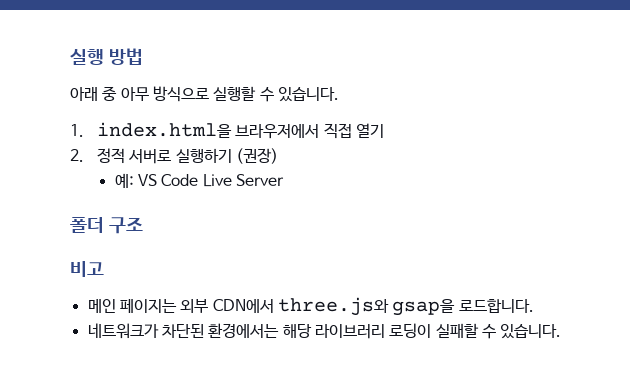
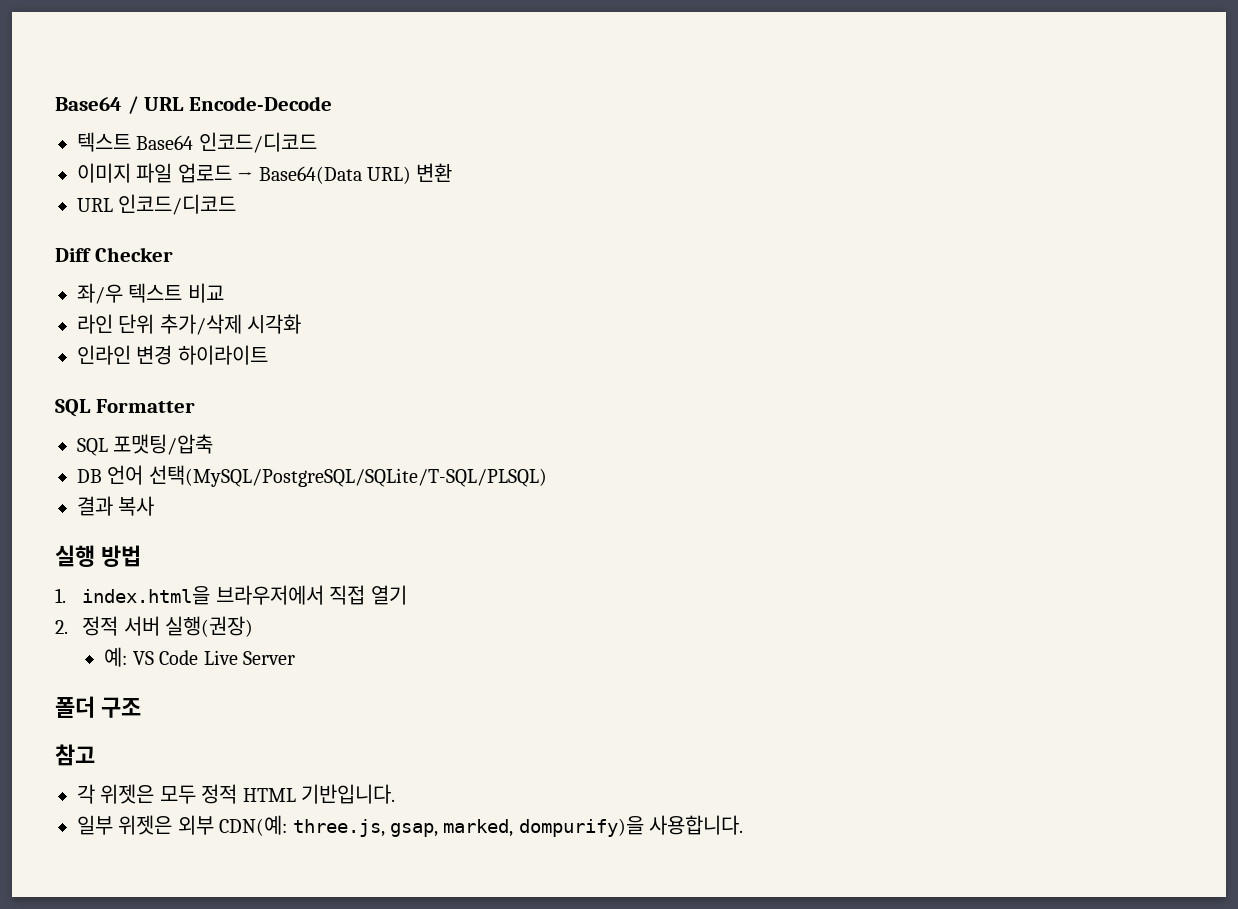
+ Base64 / URL Encode-Decode
+ 텍스트 Base64 인코드/디코드
+ 이미지 파일 업로드 → Base64(Data URL) 변환
+ URL 인코드/디코드
+ Diff Checker
+ 좌/우 텍스트 비교
+ 라인 단위 추가/삭제 시각화
+ 인라인 변경 하이라이트
+ SQL Formatter
+ SQL 포맷팅/압축
+ DB 언어 선택(MySQL/PostgreSQL/SQLite/T-SQL/PLSQL)
+ 결과 복사
  실행 방법
- 아래 중 아무 방식으로 실행할 수 있습니다.
- 2. 정적 서버로 실행하기 (권장)
+ 2. 정적 서버 실행(권장)
- 비고
- 메인 페이지는 외부 CDN에서 three.js와 gsap을 로드합니다.
- 네트워크가 차단된 환경에서는 해당 라이브러리 로딩이 실패할 수 있습니다.
+ 참고
+ 각 위젯은 모두 정적 HTML 기반입니다.
+ 일부 위젯은 외부 CDN(예: three.js, gsap, marked, dompurify)을 사용합니다.

